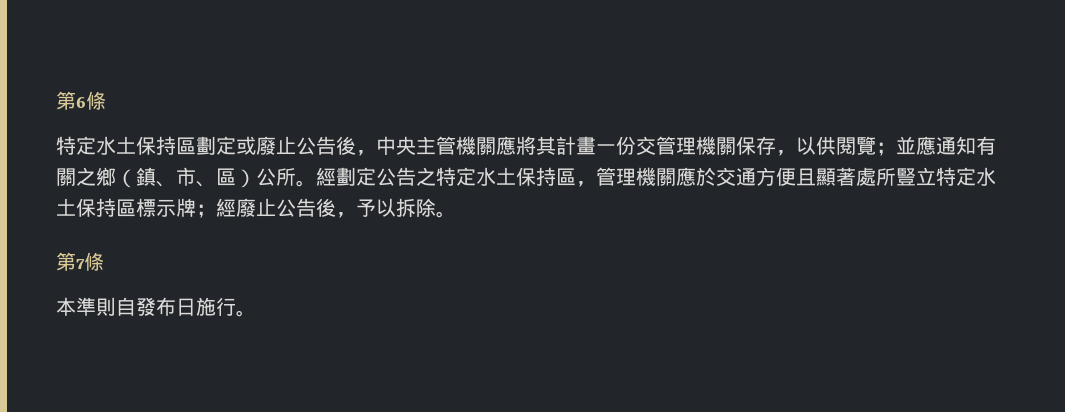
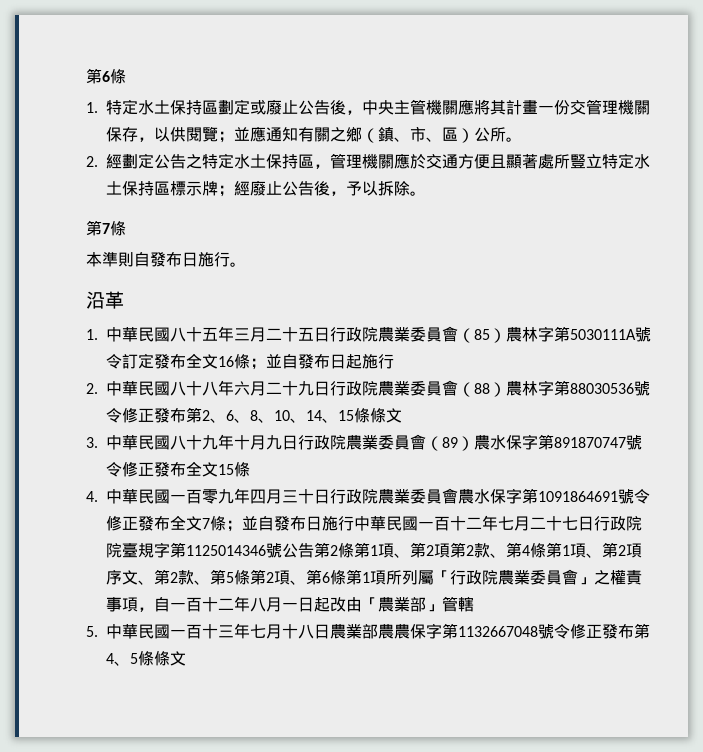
- 特定水土保持區劃定或廢止公告後，中央主管機關應將其計畫一份交管理機關保存，以供閱覽；並應通知有關之鄉（鎮、市、區）公所。經劃定公告之特定水土保持區，管理機關應於交通方便且顯著處所豎立特定水土保持區標示牌；經廢止公告後，予以拆除。
+ 1.特定水土保持區劃定或廢止公告後，中央主管機關應將其計畫一份交管理機關保存，以供閱覽；並應通知有關之鄉（鎮、市、區）公所。
+ 2.經劃定公告之特定水土保持區，管理機關應於交通方便且顯著處所豎立特定水土保持區標示牌；經廢止公告後，予以拆除。
+ 沿革
+ 1.中華民國八十五年三月二十五日行政院農業委員會（85）農林字第5030111A號令訂定發布全文16條；並自發布日起施行
+ 2.中華民國八十八年六月二十九日行政院農業委員會（88）農林字第88030536號令修正發布第2、6、8、10、14、15條條文
+ 3.中華民國八十九年十月九日行政院農業委員會（89）農水保字第891870747號令修正發布全文15條
+ 4.中華民國一百零九年四月三十日行政院農業委員會農水保字第1091864691號令修正發布全文7條；並自發布日施行中華民國一百十二年七月二十七日行政院院臺規字第1125014346號公告第2條第1項、第2項第2款、第4條第1項、第2項序文、第2款、第5條第2項、第6條第1項所列屬「行政院農業委員會」之權責事項，自一百十二年八月一日起改由「農業部」管轄
+ 5.中華民國一百十三年七月十八日農業部農農保字第1132667048號令修正發布第4、5條條文

